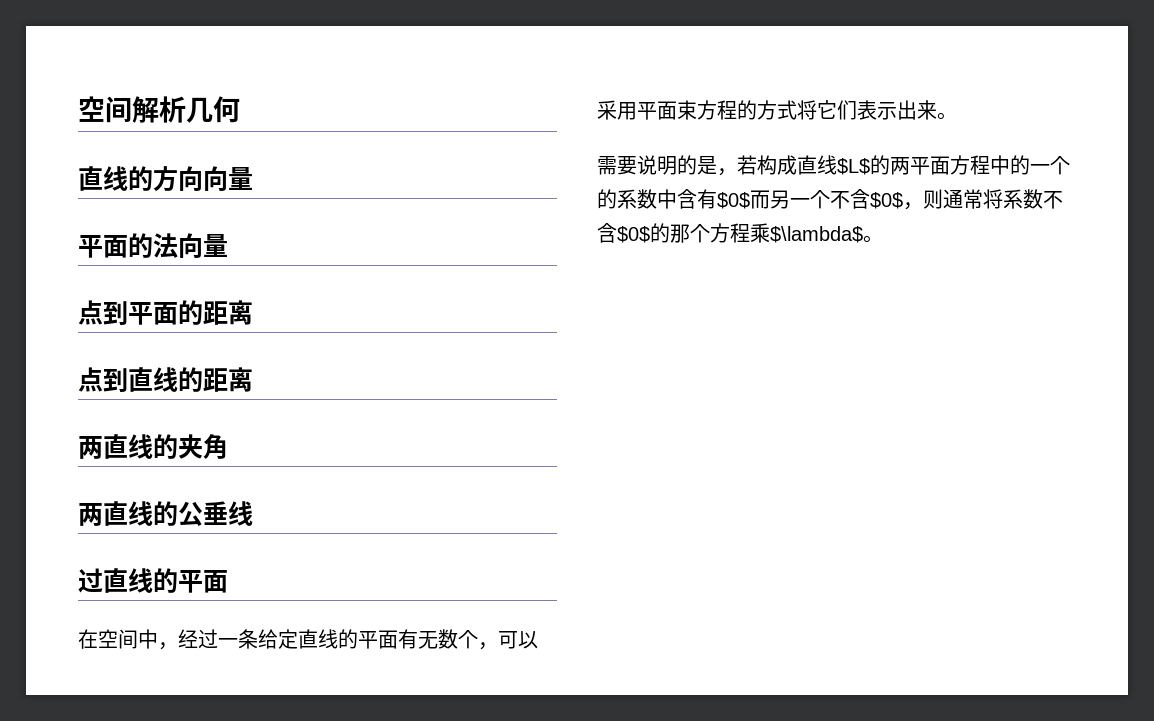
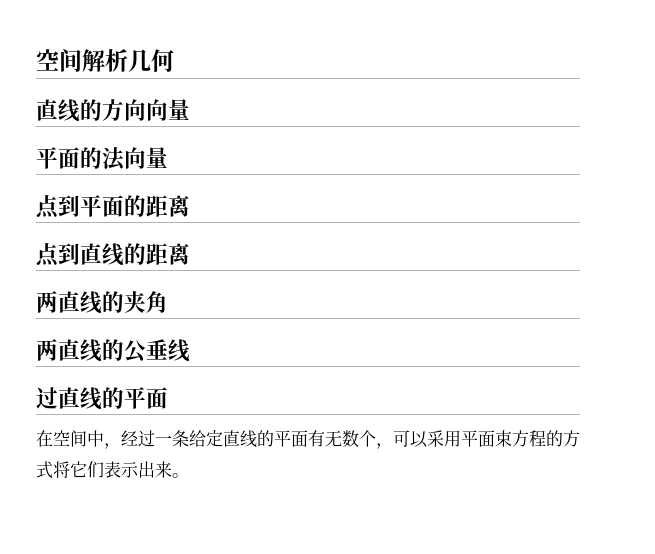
- 需要说明的是，若构成直线$L$的两平面方程中的一个的系数中含有$0$而另一个不含$0$，则通常将系数不含$0$的那个方程乘$\lambda$。

